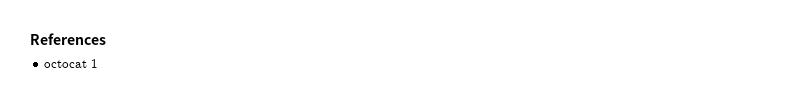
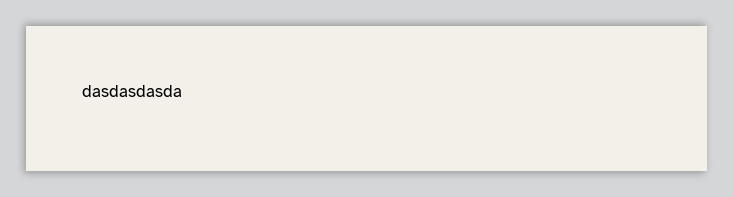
- References
- octocat 1
+ dasdasdasda

